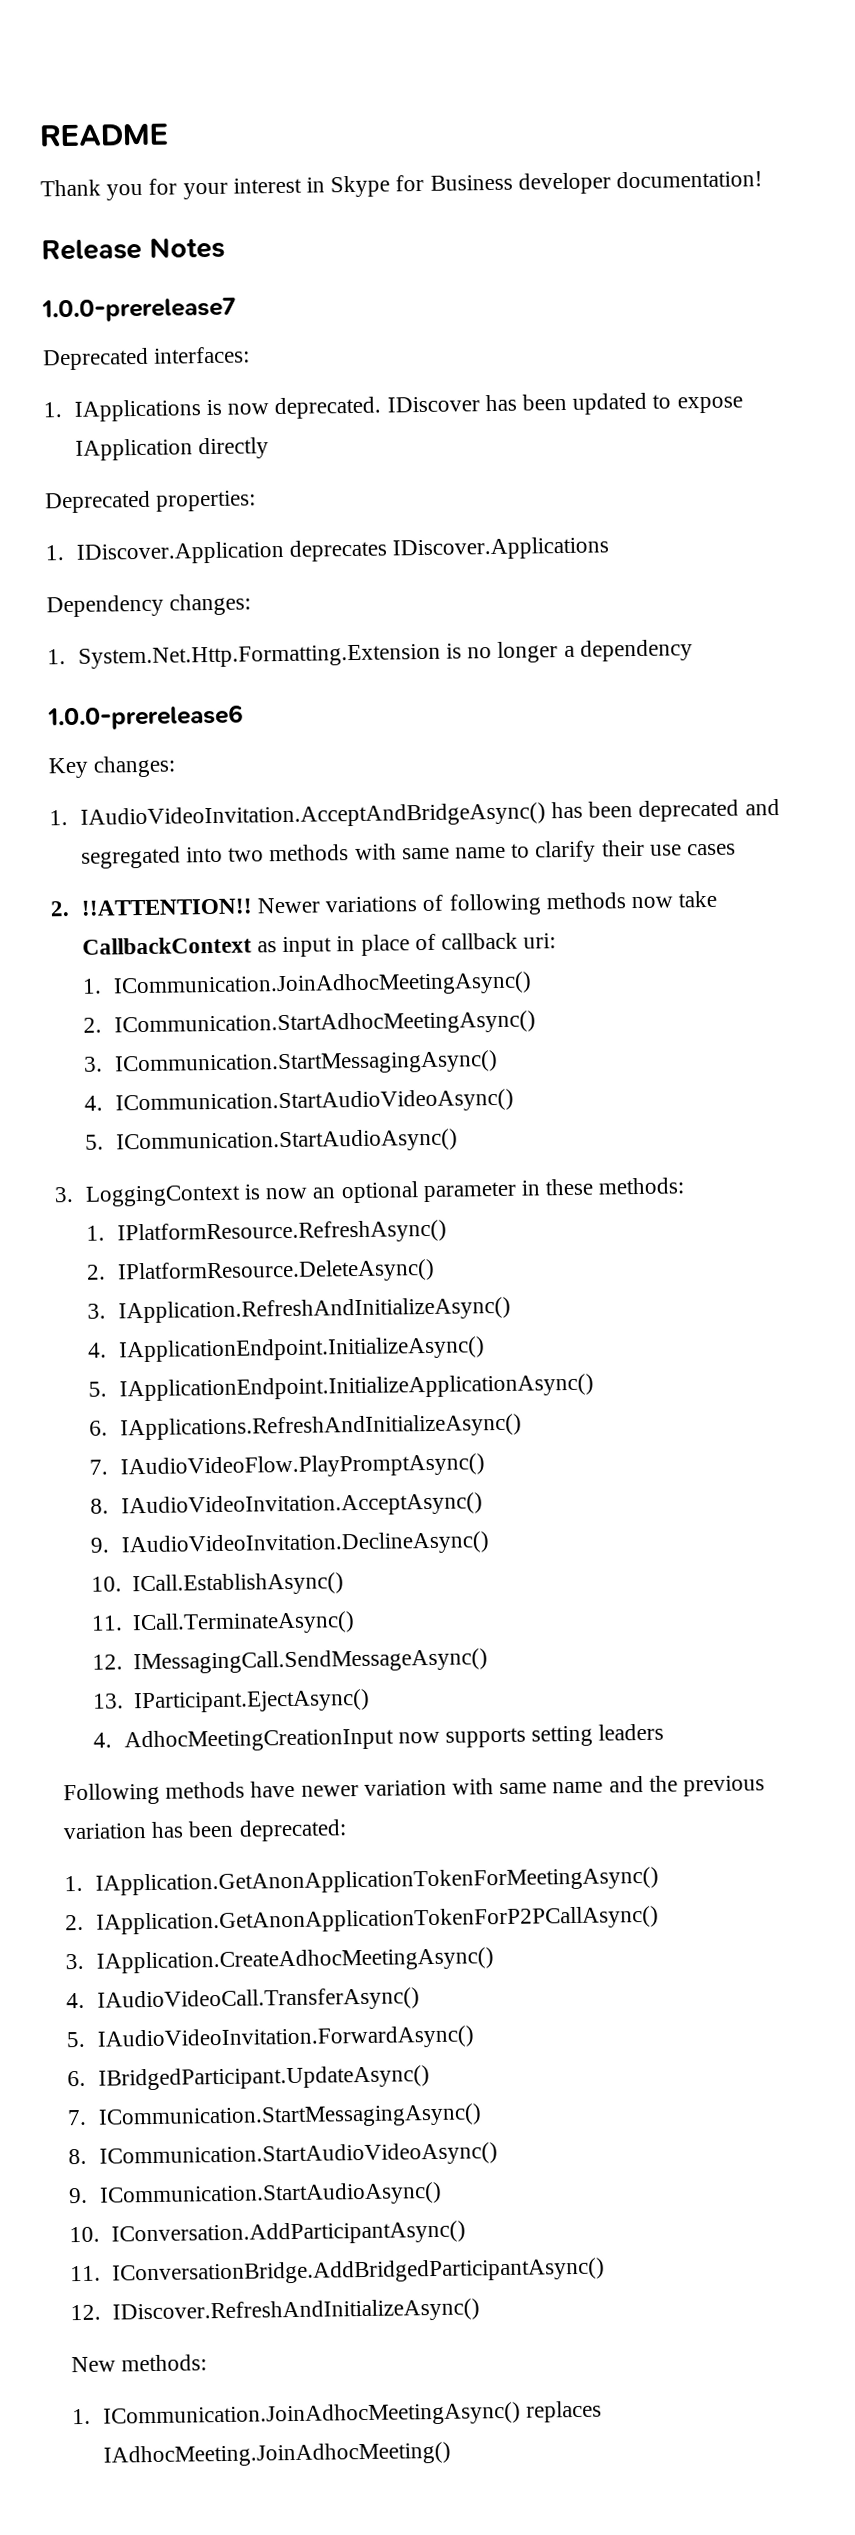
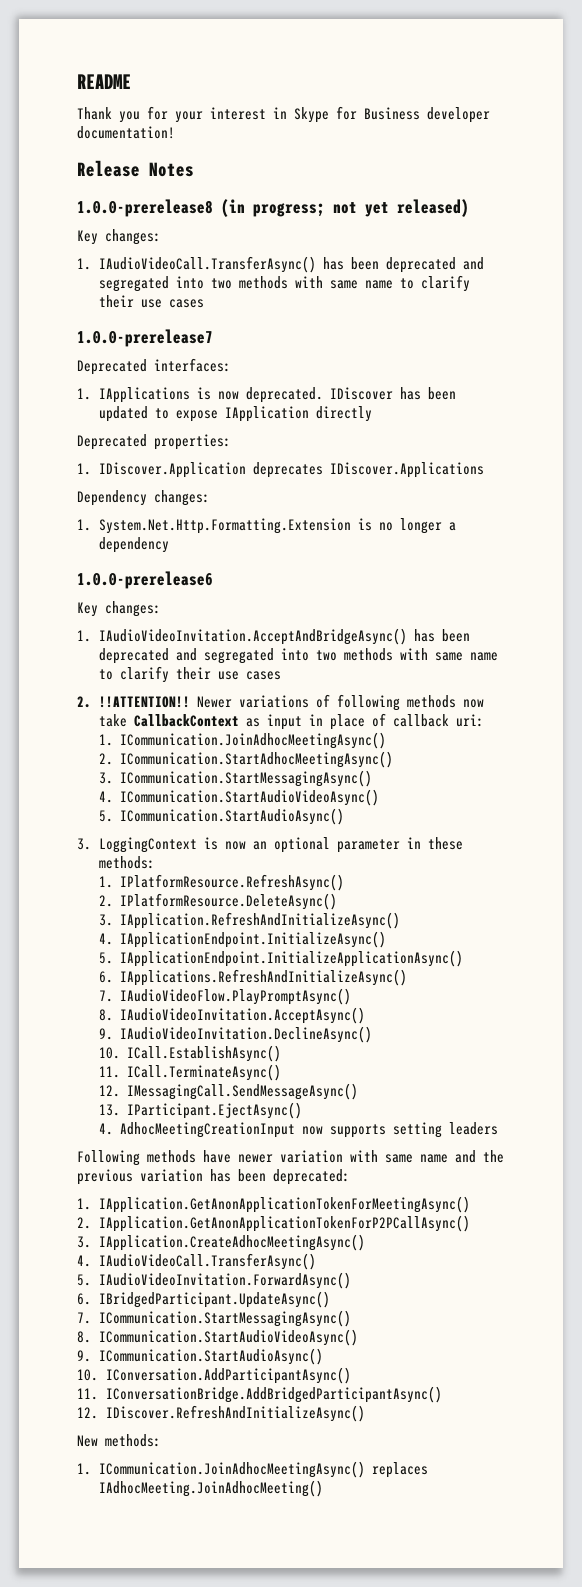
+ 1.0.0-prerelease8 (in progress; not yet released)
+ Key changes:
+ 1. IAudioVideoCall.TransferAsync() has been deprecated and segregated into two methods with same name to clarify their use cases

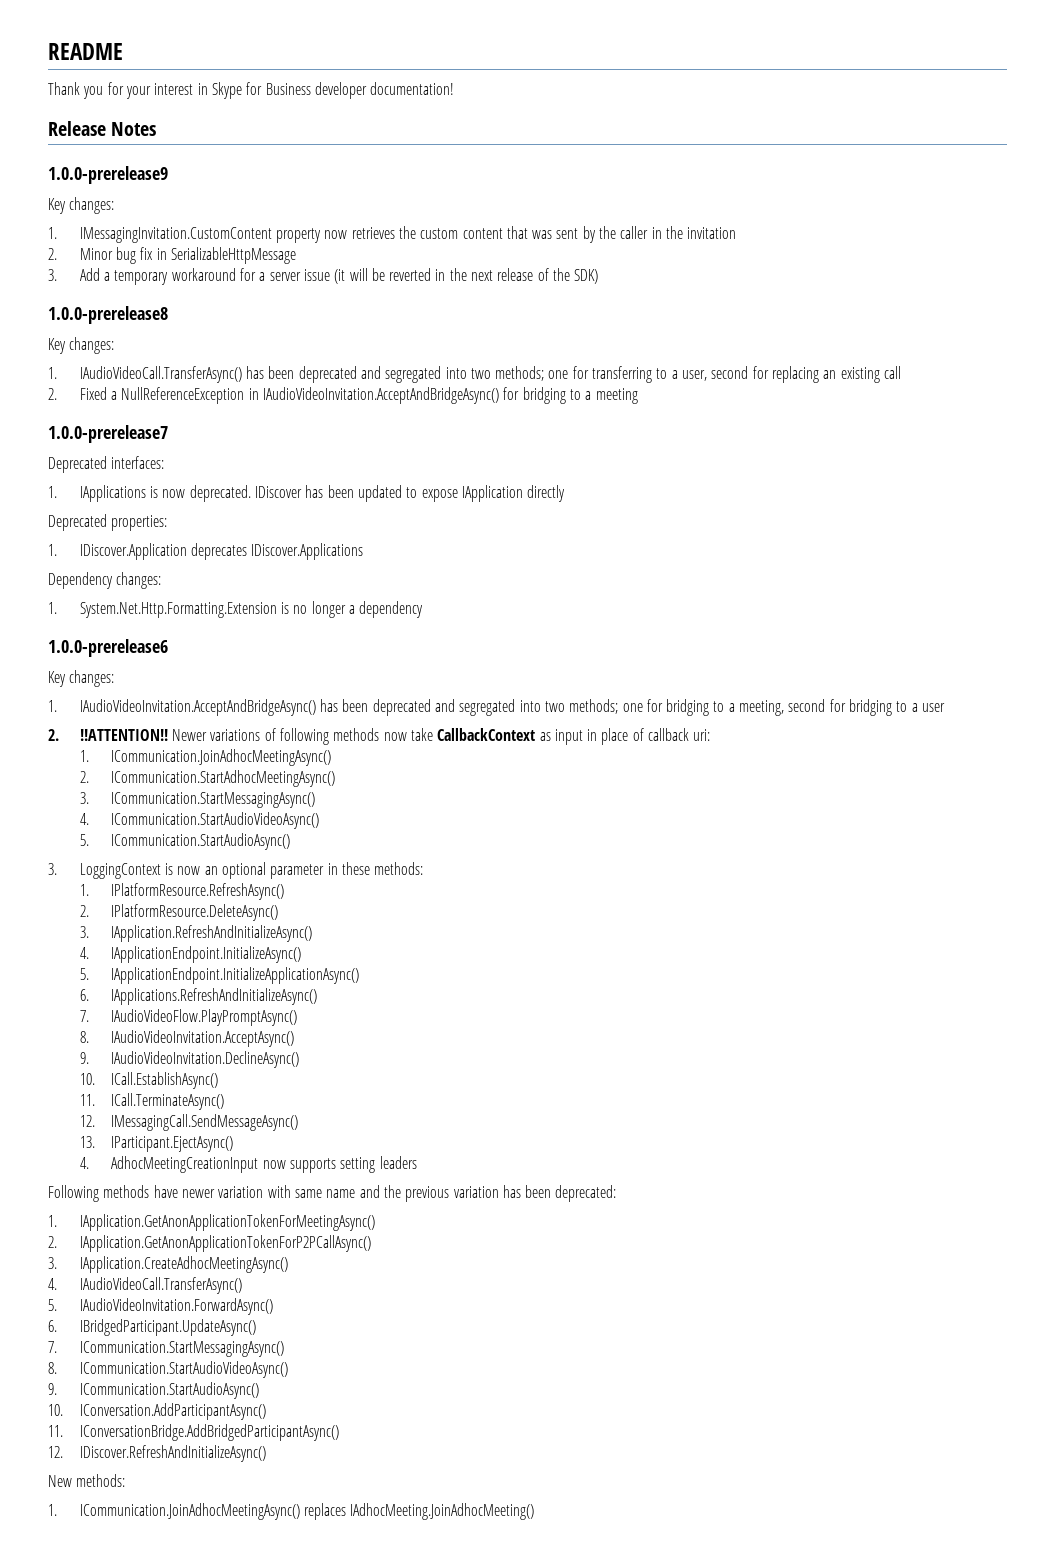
- 1.0.0-prerelease8 (in progress; not yet released)
+ 1.0.0-prerelease9
+ Key changes:
+ 1. IMessagingInvitation.CustomContent property now retrieves the custom content that was sent by the caller in the invitation
+ 2. Minor bug fix in SerializableHttpMessage
+ 3. Add a temporary workaround for a server issue (it will be reverted in the next release of the SDK)
+ 1.0.0-prerelease8
- 1. IAudioVideoCall.TransferAsync() has been deprecated and segregated into two methods with same name to clarify their use cases
+ 1. IAudioVideoCall.TransferAsync() has been deprecated and segregated into two methods; one for transferring to a user, second for replacing an existing call
+ 2. Fixed a NullReferenceException in IAudioVideoInvitation.AcceptAndBridgeAsync() for bridging to a meeting
- 1. IAudioVideoInvitation.AcceptAndBridgeAsync() has been deprecated and segregated into two methods with same name to clarify their use cases
+ 1. IAudioVideoInvitation.AcceptAndBridgeAsync() has been deprecated and segregated into two methods; one for bridging to a meeting, second for bridging to a user

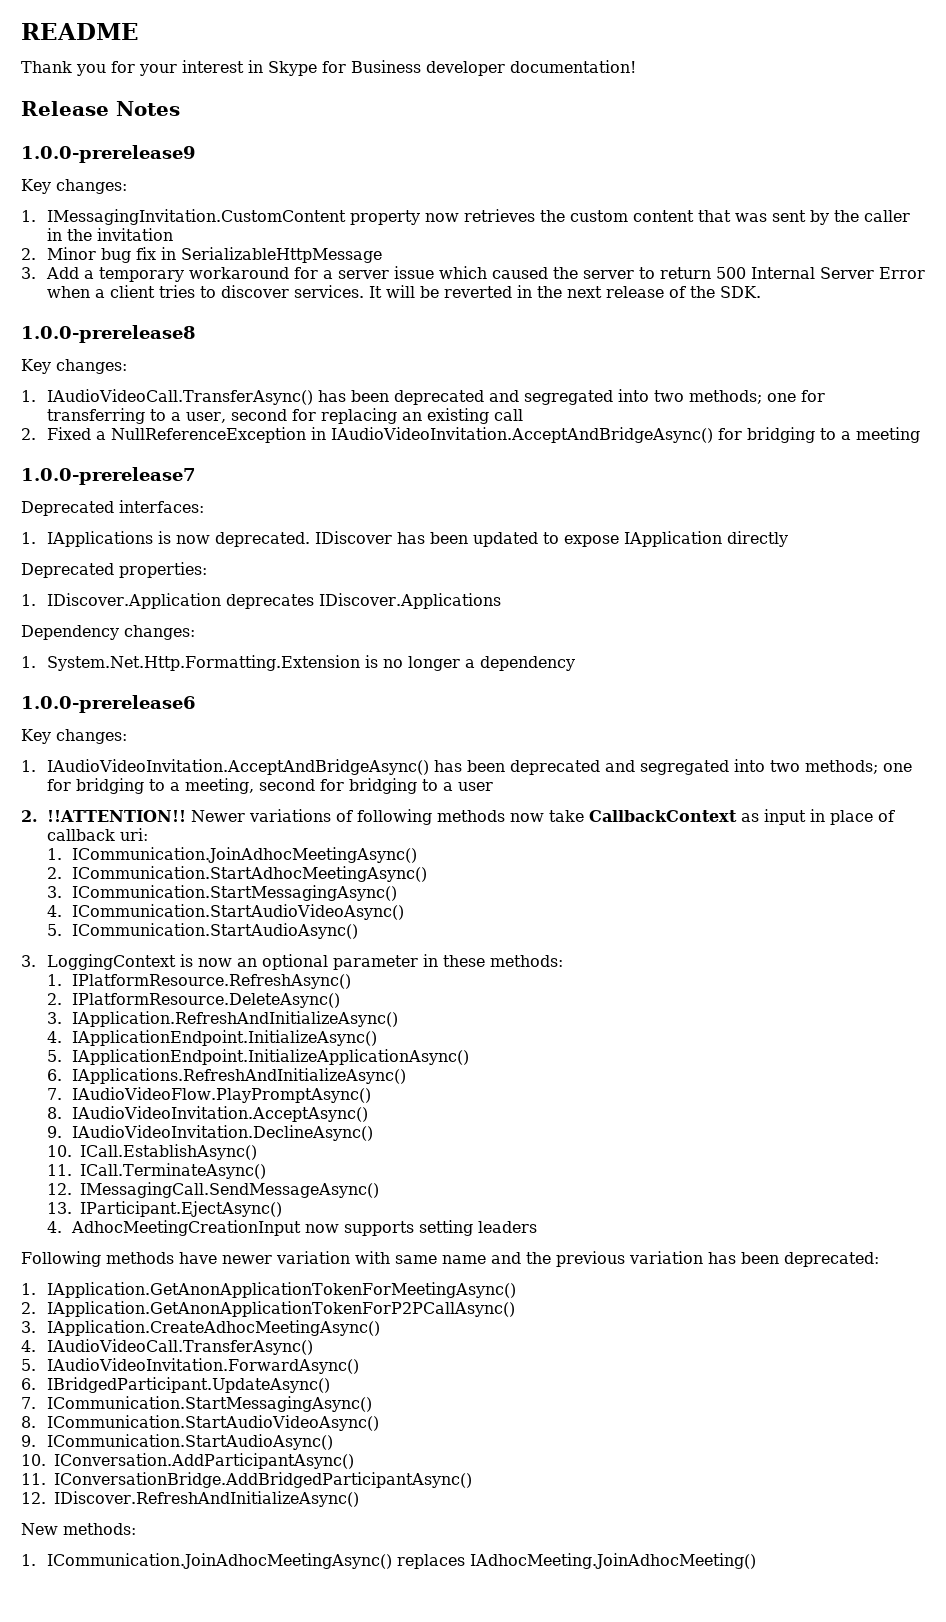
- 3. Add a temporary workaround for a server issue (it will be reverted in the next release of the SDK)
+ 3. Add a temporary workaround for a server issue which caused the server to return 500 Internal Server Error when a client tries to discover services. It will be reverted in the next release of the SDK.

